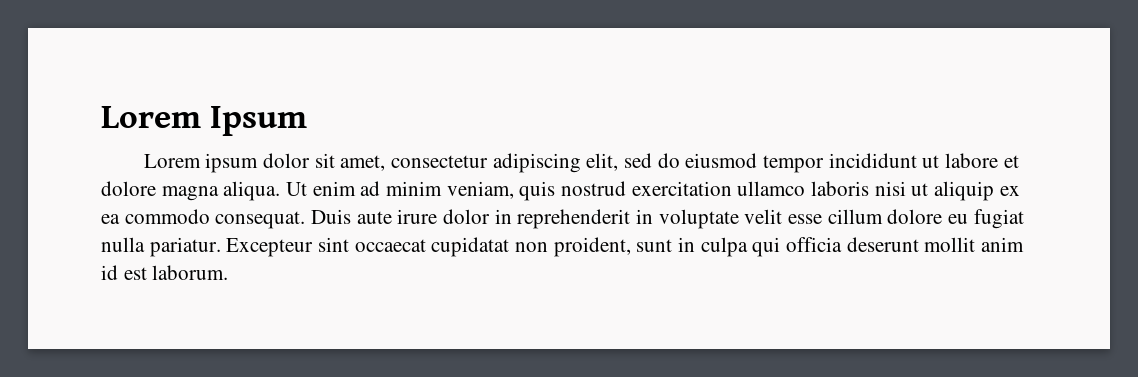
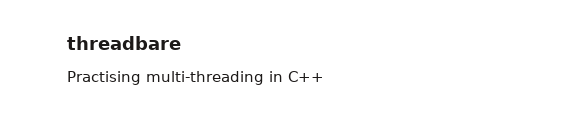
- Lorem Ipsum
- Lorem ipsum dolor sit amet, consectetur adipiscing elit, sed do eiusmod tempor incididunt ut labore et dolore magna aliqua. Ut enim ad minim veniam, quis nostrud exercitation ullamco laboris nisi ut aliquip ex ea commodo consequat. Duis aute irure dolor in reprehenderit in voluptate velit esse cillum dolore eu fugiat nulla pariatur. Excepteur sint occaecat cupidatat non proident, sunt in culpa qui officia deserunt mollit anim id est laborum.
+ threadbare
+ Practising multi-threading in C++

